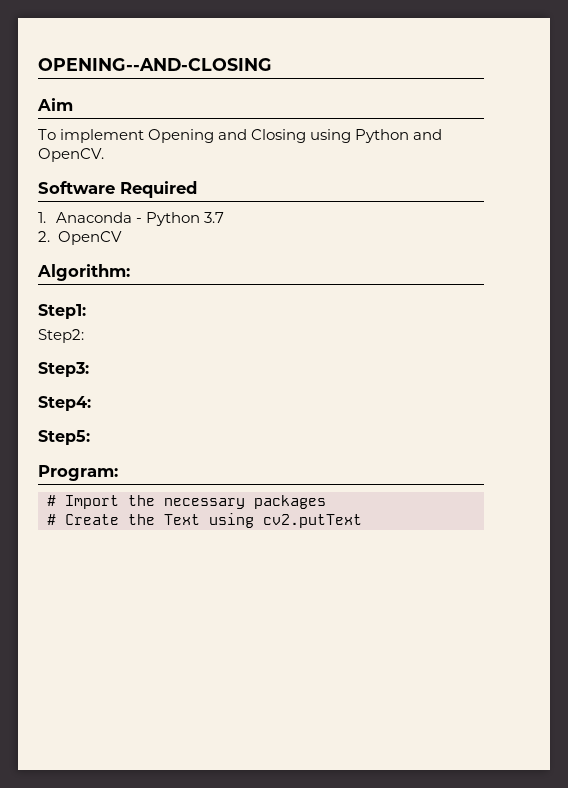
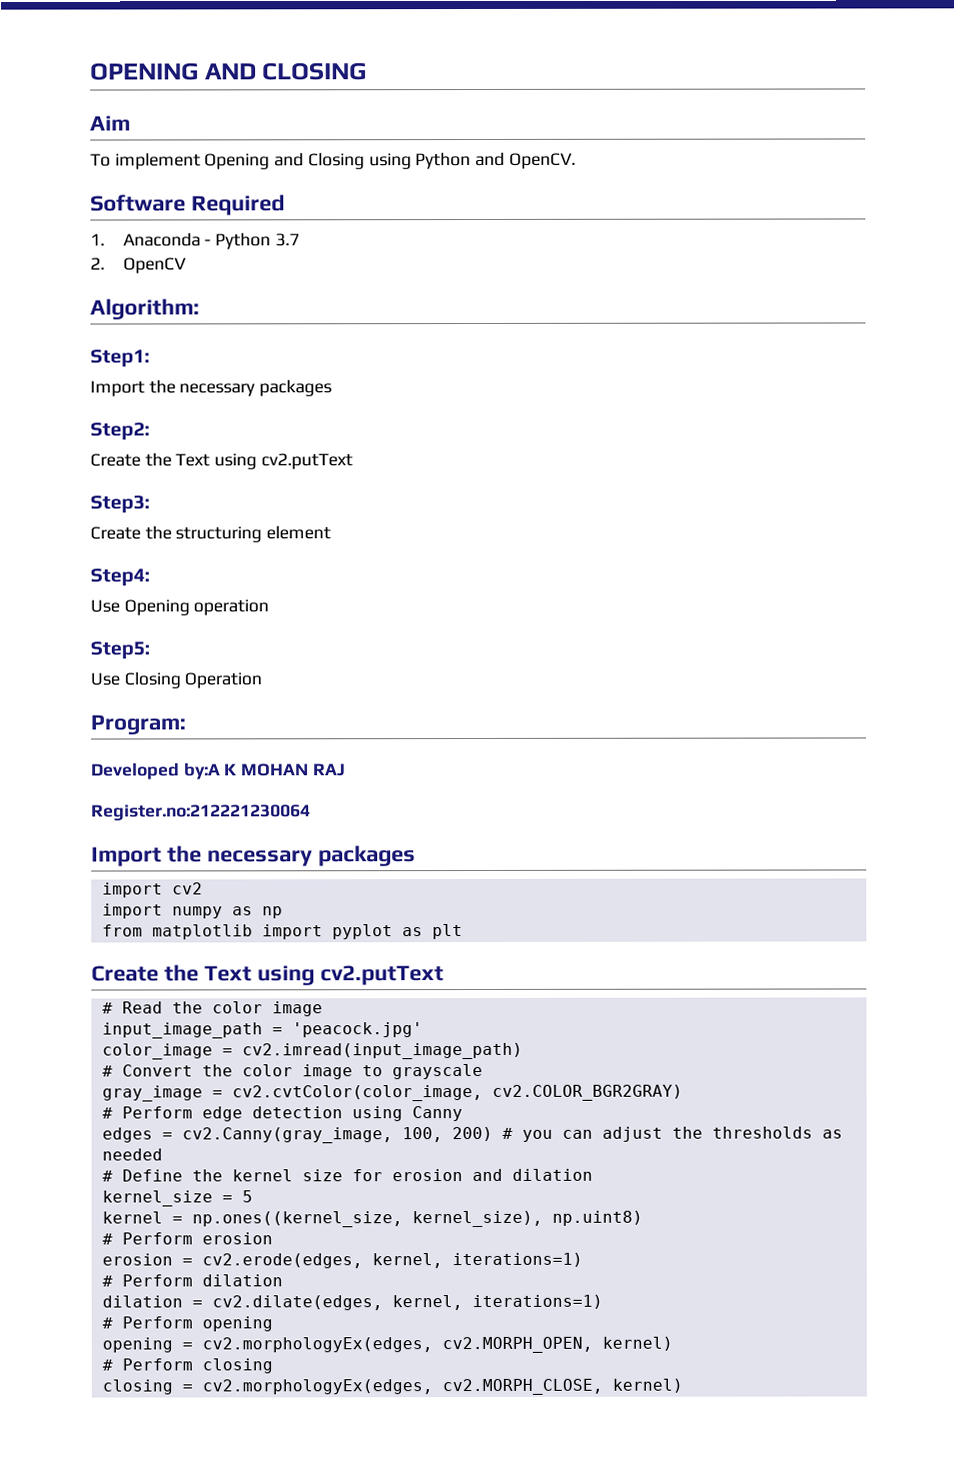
- OPENING--AND-CLOSING
+ OPENING AND CLOSING
  Step1:
+ Import the necessary packages
  Step2:
+ Create the Text using cv2.putText
  Step3:
+ Create the structuring element
  Step4:
+ Use Opening operation
  Step5:
+ Use Closing Operation
  Program:
- # Import the necessary packages
- # Create the Text using cv2.putText
+ Developed by:A K MOHAN RAJ
+ Register.no:212221230064
+ Import the necessary packages
+ import cv2
+ import numpy as np
+ from matplotlib import pyplot as plt
+ Create the Text using cv2.putText
+ # Read the color image
+ input_image_path = 'peacock.jpg'
+ color_image = cv2.imread(input_image_path)
+ # Convert the color image to grayscale
+ gray_image = cv2.cvtColor(color_image, cv2.COLOR_BGR2GRAY)
+ # Perform edge detection using Canny
+ edges = cv2.Canny(gray_image, 100, 200) # you can adjust the thresholds as needed
+ # Define the kernel size for erosion and dilation
+ kernel_size = 5
+ kernel = np.ones((kernel_size, kernel_size), np.uint8)
+ # Perform erosion
+ erosion = cv2.erode(edges, kernel, iterations=1)
+ # Perform dilation
+ dilation = cv2.dilate(edges, kernel, iterations=1)
+ # Perform opening
+ opening = cv2.morphologyEx(edges, cv2.MORPH_OPEN, kernel)
+ # Perform closing
+ closing = cv2.morphologyEx(edges, cv2.MORPH_CLOSE, kernel)

